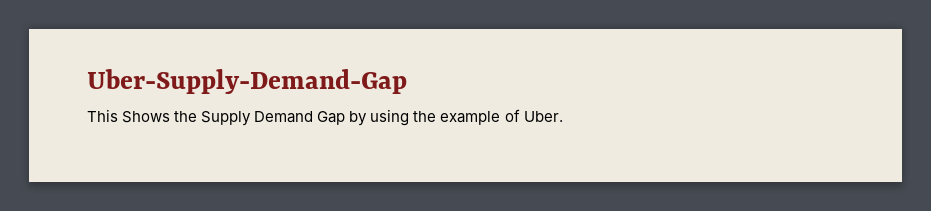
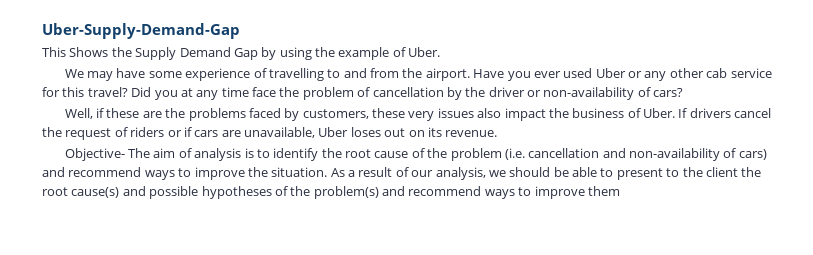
+ We may have some experience of travelling to and from the airport. Have you ever used Uber or any other cab service for this travel? Did you at any time face the problem of cancellation by the driver or non-availability of cars?
+ Well, if these are the problems faced by customers, these very issues also impact the business of Uber. If drivers cancel the request of riders or if cars are unavailable, Uber loses out on its revenue.
+ Objective- The aim of analysis is to identify the root cause of the problem (i.e. cancellation and non-availability of cars) and recommend ways to improve the situation. As a result of our analysis, we should be able to present to the client the root cause(s) and possible hypotheses of the problem(s) and recommend ways to improve them

